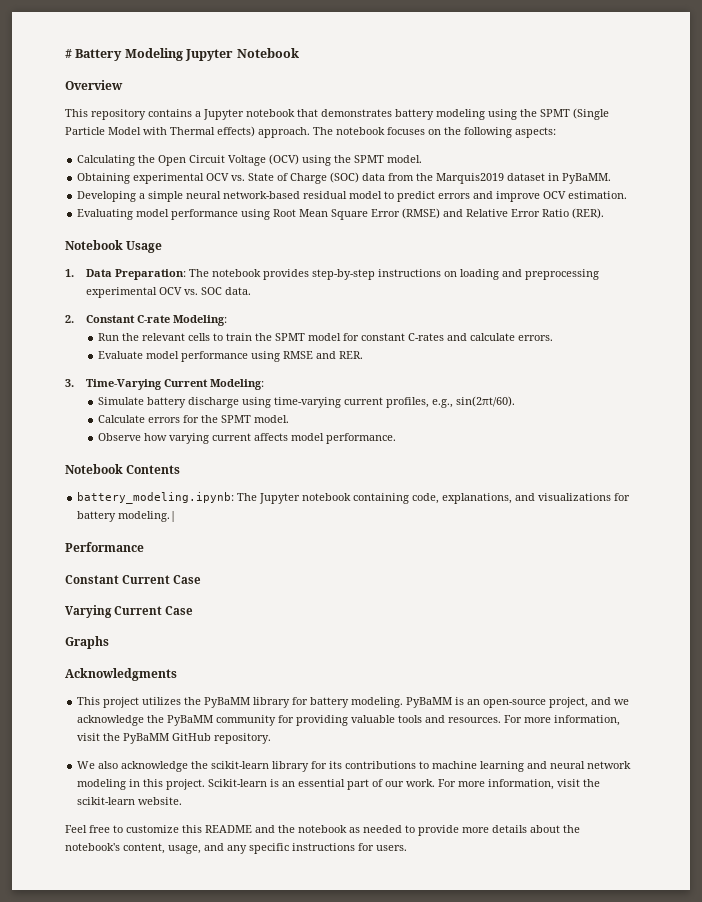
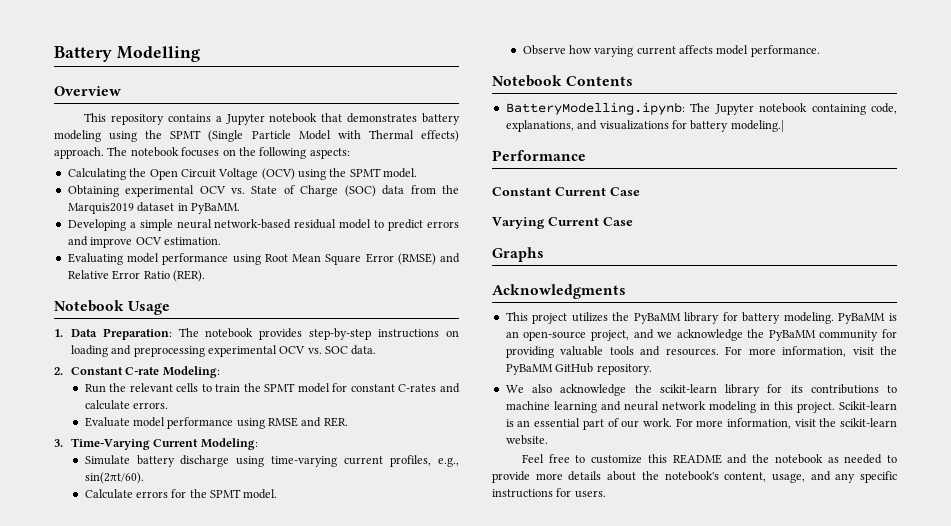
- # Battery Modeling Jupyter Notebook
+ Battery Modelling
- battery_modeling.ipynb: The Jupyter notebook containing code, explanations, and visualizations for battery modeling.|
+ BatteryModelling.ipynb: The Jupyter notebook containing code, explanations, and visualizations for battery modeling.|

